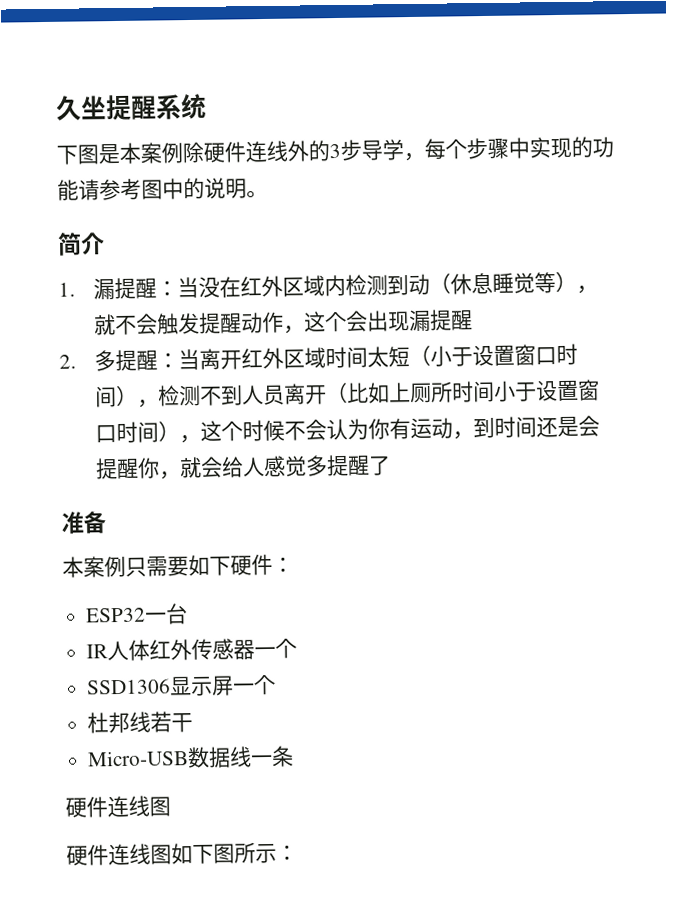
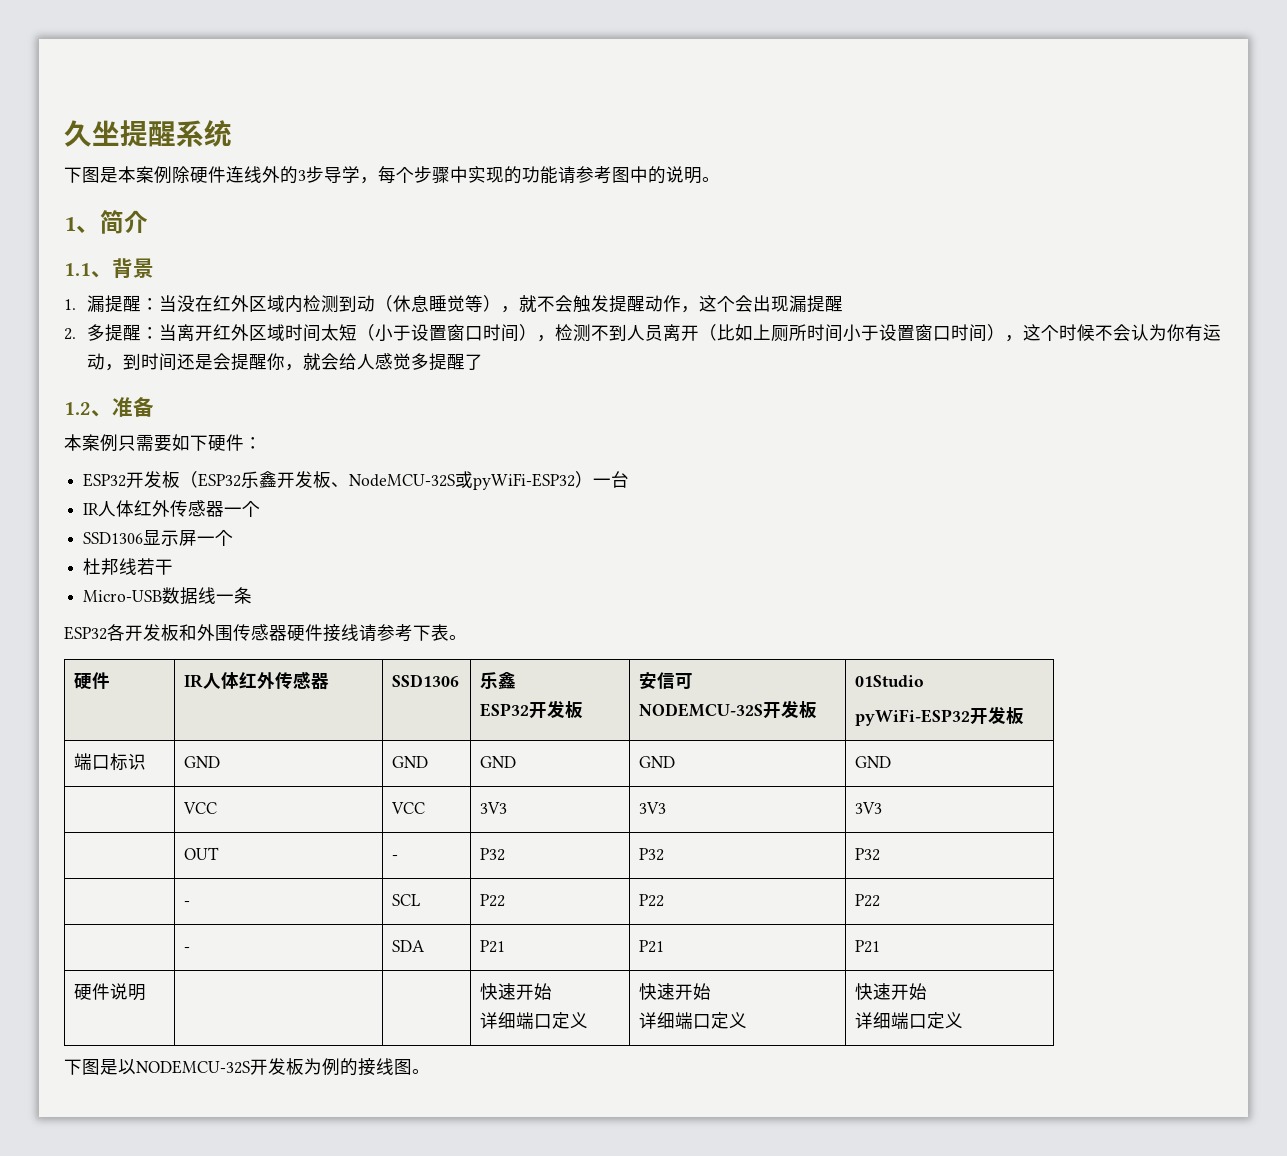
- 简介
+ 1、简介
+ 1.1、背景
- 准备
+ 1.2、准备
- ESP32一台
+ ESP32开发板（ESP32乐鑫开发板、NodeMCU-32S或pyWiFi-ESP32）一台
  Micro-USB数据线一条
- 硬件连线图
- 硬件连线图如下图所示：
+ ESP32各开发板和外围传感器硬件接线请参考下表。
+ 硬件 | IR人体红外传感器 | SSD1306 | 乐鑫
+ ESP32开发板 | 安信可
+ NODEMCU-32S开发板 | 01Studio
+ pyWiFi-ESP32开发板
+ 端口标识 | GND | GND | GND | GND | GND
+ | VCC | VCC | 3V3 | 3V3 | 3V3
+ | OUT | - | P32 | P32 | P32
+ | - | SCL | P22 | P22 | P22
+ | - | SDA | P21 | P21 | P21
+ 硬件说明 | | | 快速开始
+ 详细端口定义 | 快速开始
+ 详细端口定义 | 快速开始
+ 详细端口定义
+ 下图是以NODEMCU-32S开发板为例的接线图。

